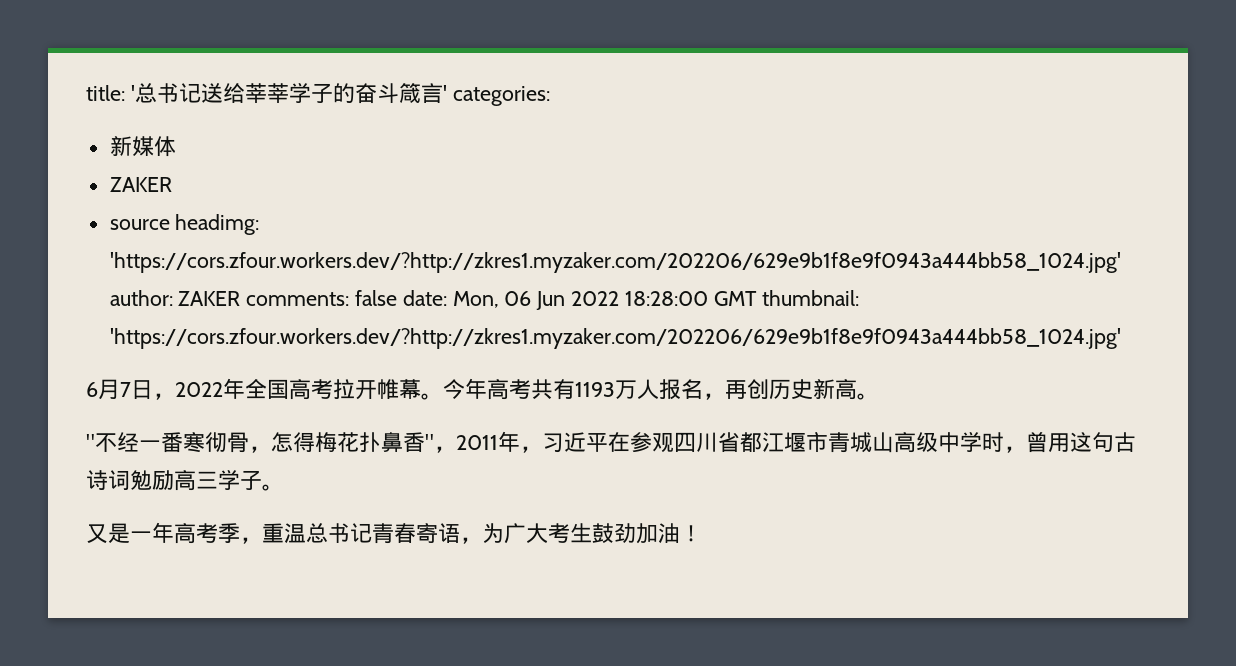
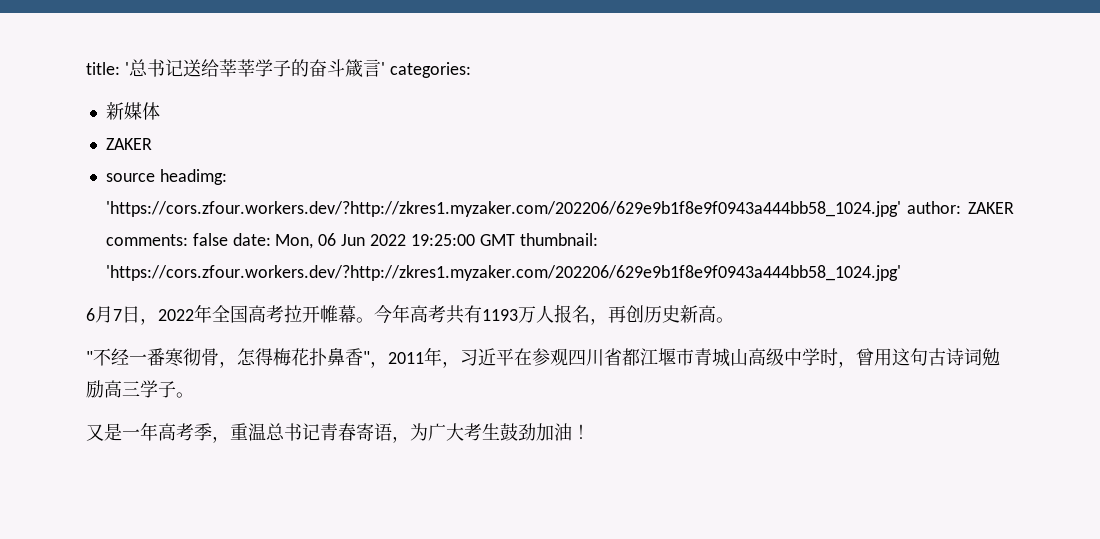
- source headimg: 'https://cors.zfour.workers.dev/?http://zkres1.myzaker.com/202206/629e9b1f8e9f0943a444bb58_1024.jpg' author: ZAKER comments: false date: Mon, 06 Jun 2022 18:28:00 GMT thumbnail: 'https://cors.zfour.workers.dev/?http://zkres1.myzaker.com/202206/629e9b1f8e9f0943a444bb58_1024.jpg'
+ source headimg: 'https://cors.zfour.workers.dev/?http://zkres1.myzaker.com/202206/629e9b1f8e9f0943a444bb58_1024.jpg' author: ZAKER comments: false date: Mon, 06 Jun 2022 19:25:00 GMT thumbnail: 'https://cors.zfour.workers.dev/?http://zkres1.myzaker.com/202206/629e9b1f8e9f0943a444bb58_1024.jpg'

